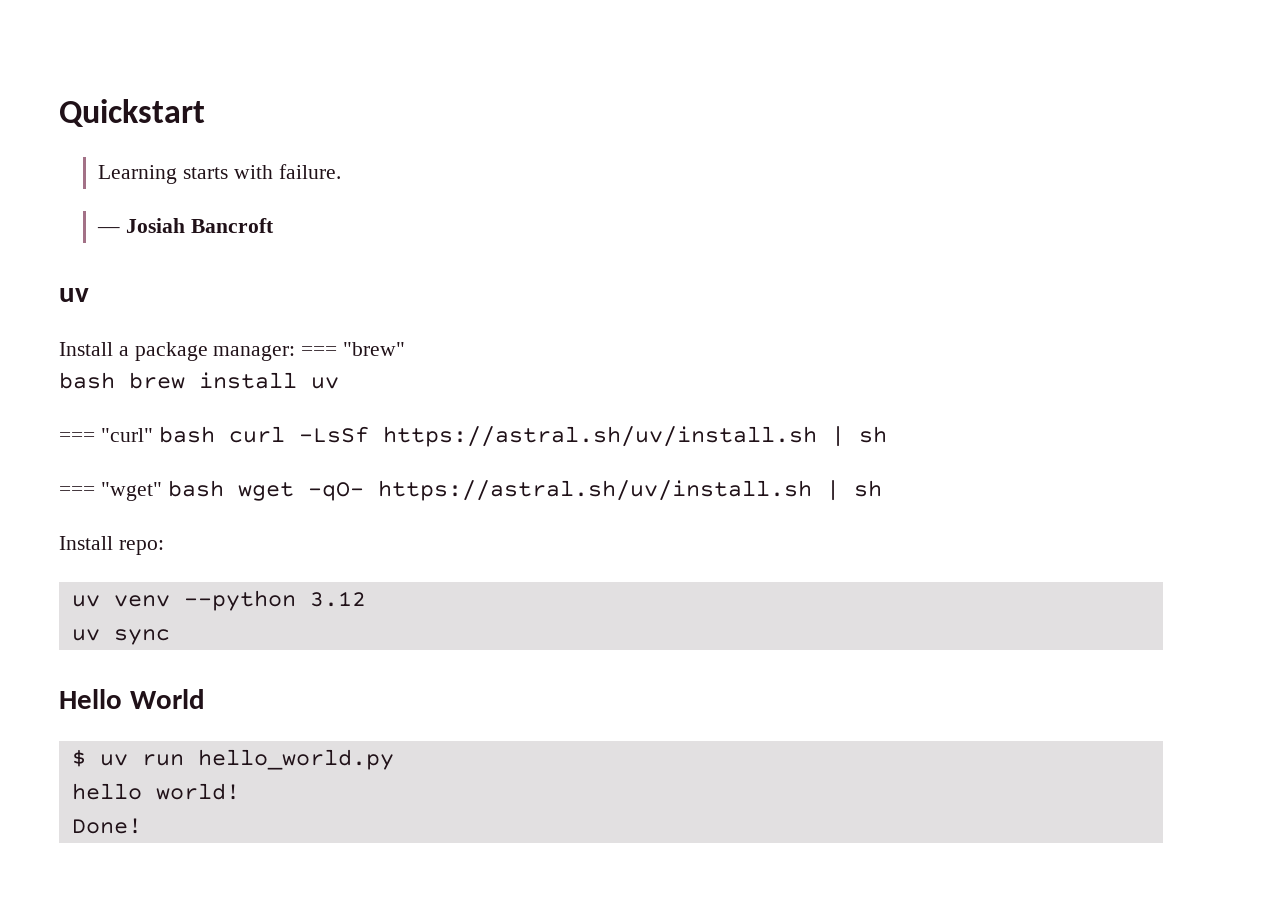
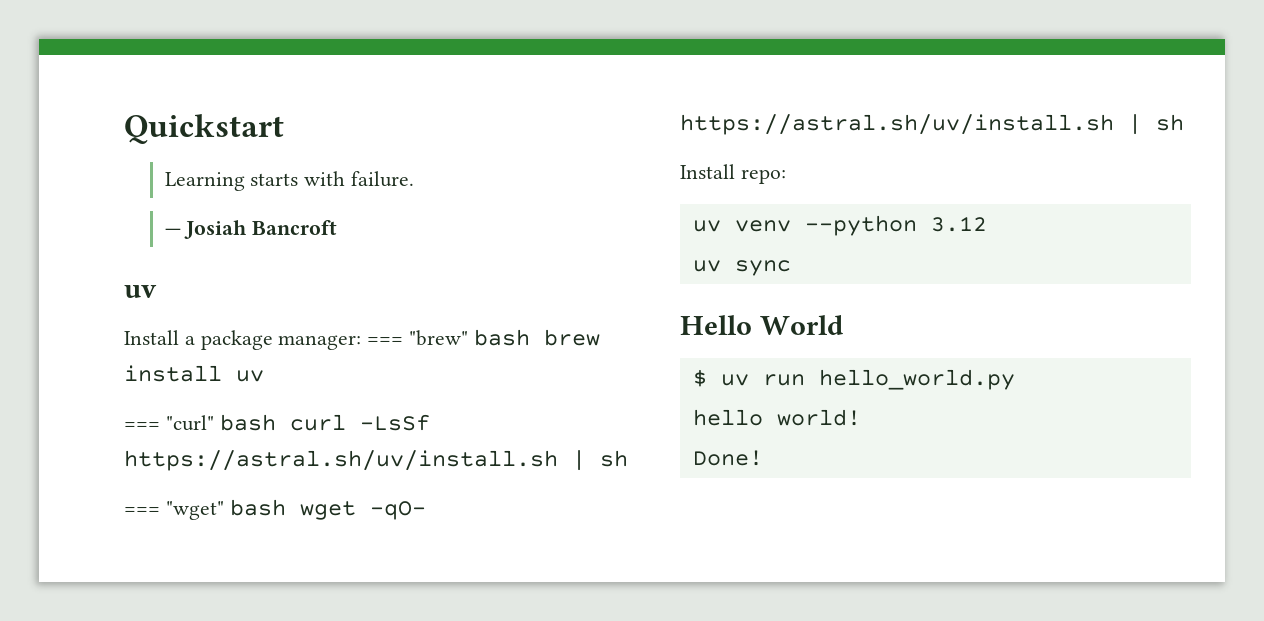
- Install a package manager: === "brew"
- bash brew install uv
+ Install a package manager: === "brew" bash brew install uv

